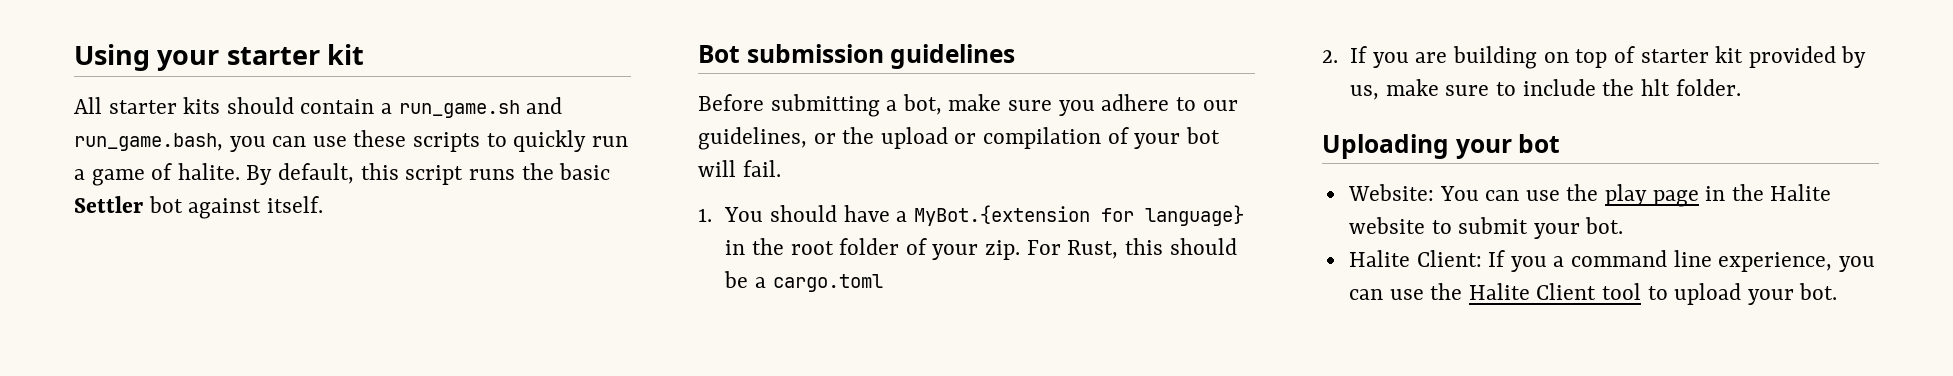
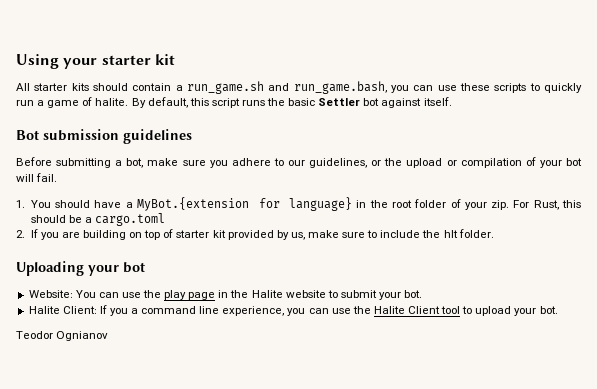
+ Teodor Ognianov

